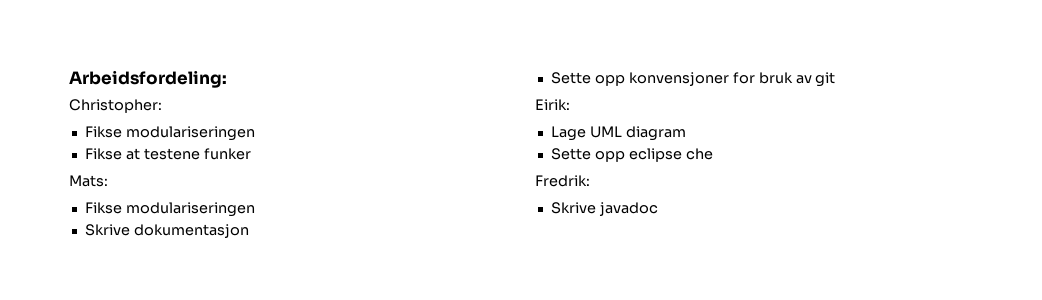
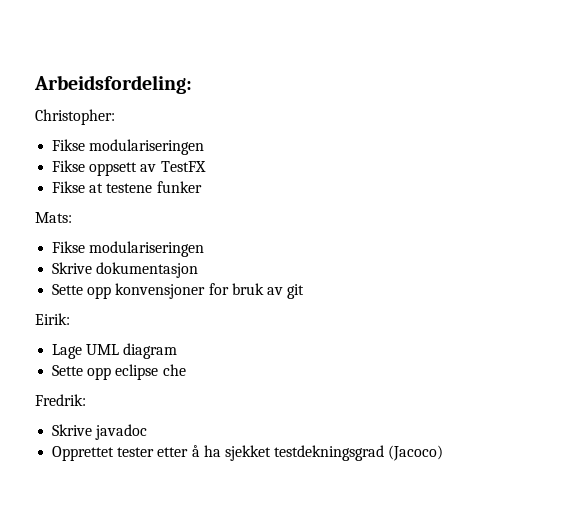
+ Fikse oppsett av TestFX
+ Opprettet tester etter å ha sjekket testdekningsgrad (Jacoco)

